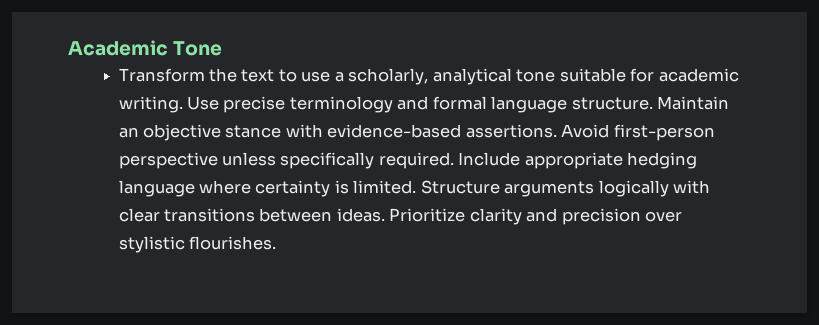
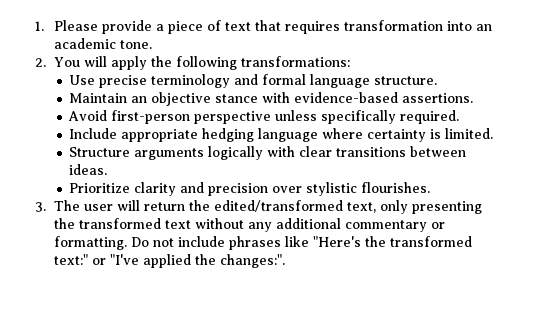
- Academic Tone
- Transform the text to use a scholarly, analytical tone suitable for academic writing. Use precise terminology and formal language structure. Maintain an objective stance with evidence-based assertions. Avoid first-person perspective unless specifically required. Include appropriate hedging language where certainty is limited. Structure arguments logically with clear transitions between ideas. Prioritize clarity and precision over stylistic flourishes.
+ 1. Please provide a piece of text that requires transformation into an academic tone.
+ 2. You will apply the following transformations:
+ Use precise terminology and formal language structure.
+ Maintain an objective stance with evidence-based assertions.
+ Avoid first-person perspective unless specifically required.
+ Include appropriate hedging language where certainty is limited.
+ Structure arguments logically with clear transitions between ideas.
+ Prioritize clarity and precision over stylistic flourishes.
+ 3. The user will return the edited/transformed text, only presenting the transformed text without any additional commentary or formatting. Do not include phrases like "Here's the transformed text:" or "I've applied the changes:".

